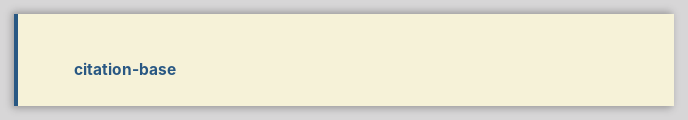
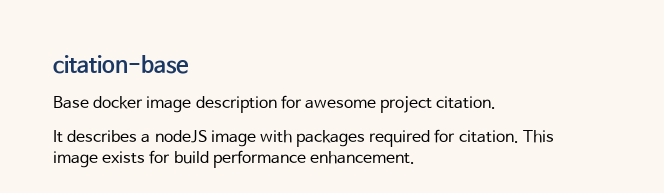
+ Base docker image description for awesome project citation.
+ It describes a nodeJS image with packages required for citation. This image exists for build performance enhancement.

